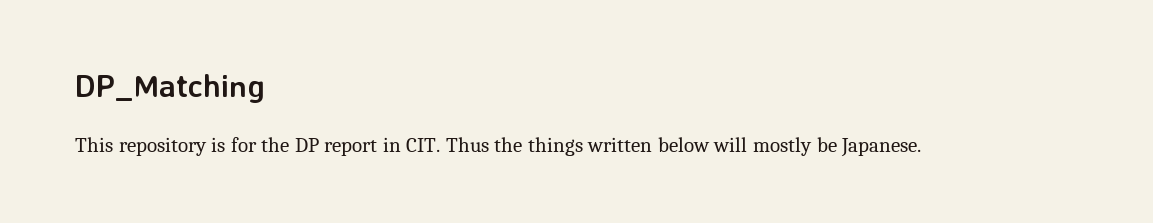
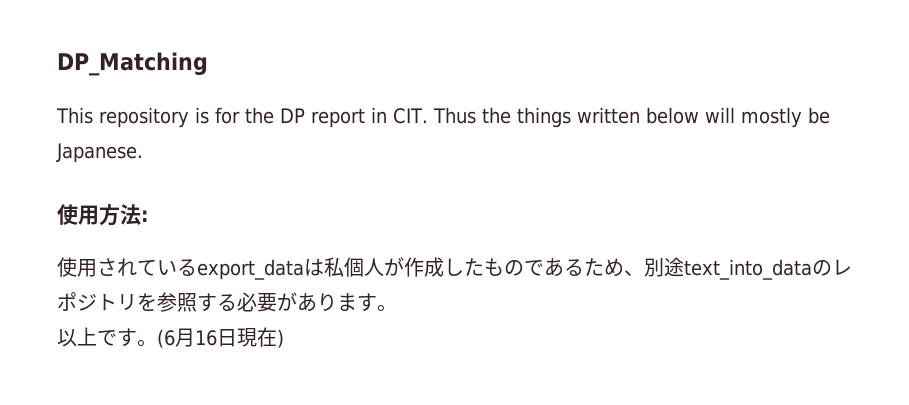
+ 使用方法:
+ 使用されているexport_dataは私個人が作成したものであるため、別途text_into_dataのレポジトリを参照する必要があります。
+ 以上です。(6月16日現在)

